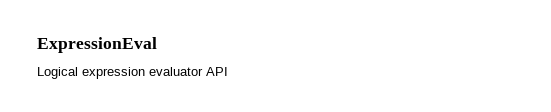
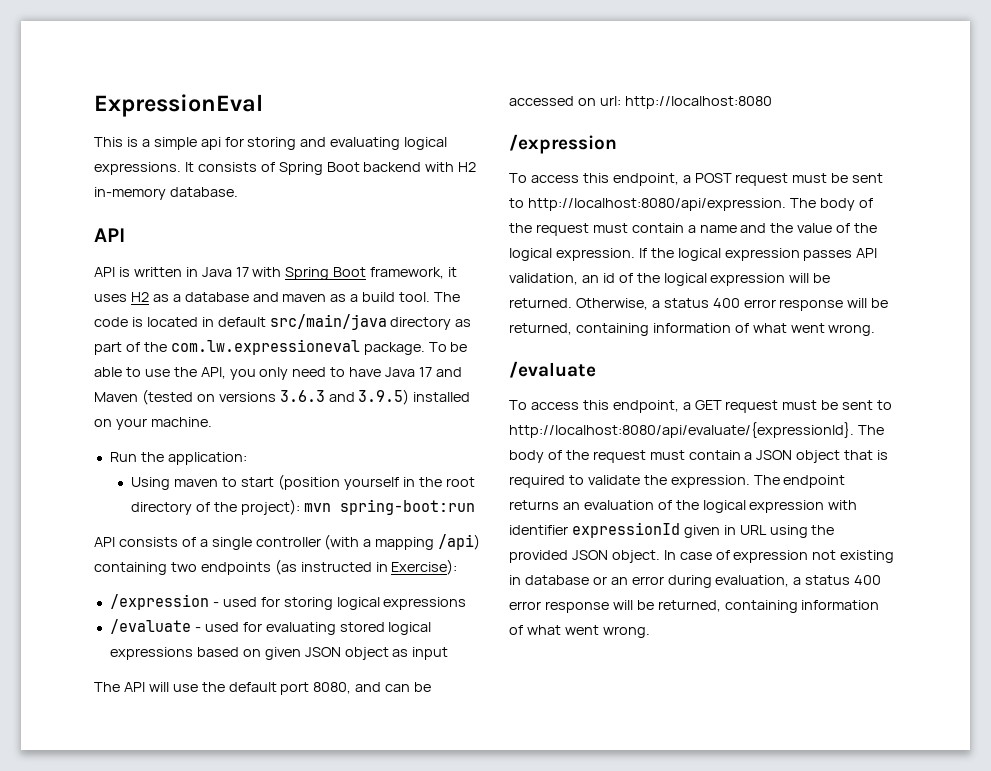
- Logical expression evaluator API
+ This is a simple api for storing and evaluating logical expressions. It consists of Spring Boot backend with H2 in-memory database.
+ API
+ API is written in Java 17 with Spring Boot framework, it uses H2 as a database and maven as a build tool. The code is located in default src/main/java directory as part of the com.lw.expressioneval package. To be able to use the API, you only need to have Java 17 and Maven (tested on versions 3.6.3 and 3.9.5) installed on your machine.
+ Run the application:
+ Using maven to start (position yourself in the root directory of the project): mvn spring-boot:run
+ API consists of a single controller (with a mapping /api) containing two endpoints (as instructed in Exercise):
+ /expression - used for storing logical expressions
+ /evaluate - used for evaluating stored logical expressions based on given JSON object as input
+ The API will use the default port 8080, and can be accessed on url: http://localhost:8080
+ /expression
+ To access this endpoint, a POST request must be sent to http://localhost:8080/api/expression. The body of the request must contain a name and the value of the logical expression. If the logical expression passes API validation, an id of the logical expression will be returned. Otherwise, a status 400 error response will be returned, containing information of what went wrong.
+ /evaluate
+ To access this endpoint, a GET request must be sent to http://localhost:8080/api/evaluate/{expressionId}. The body of the request must contain a JSON object that is required to validate the expression. The endpoint returns an evaluation of the logical expression with identifier expressionId given in URL using the provided JSON object. In case of expression not existing in database or an error during evaluation, a status 400 error response will be returned, containing information of what went wrong.

